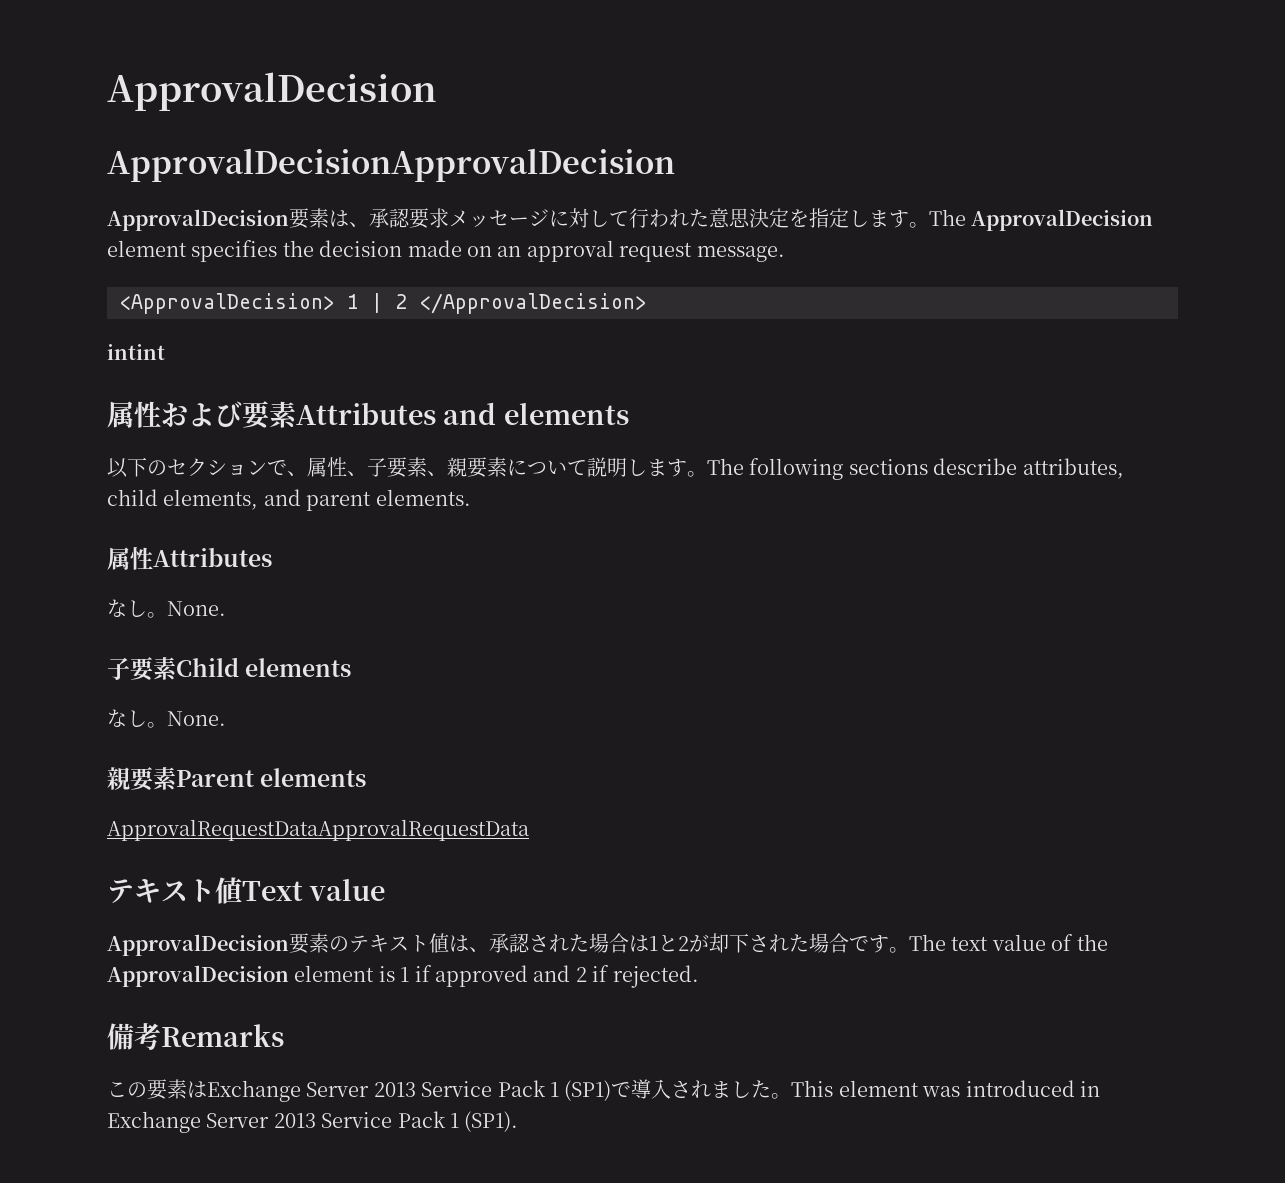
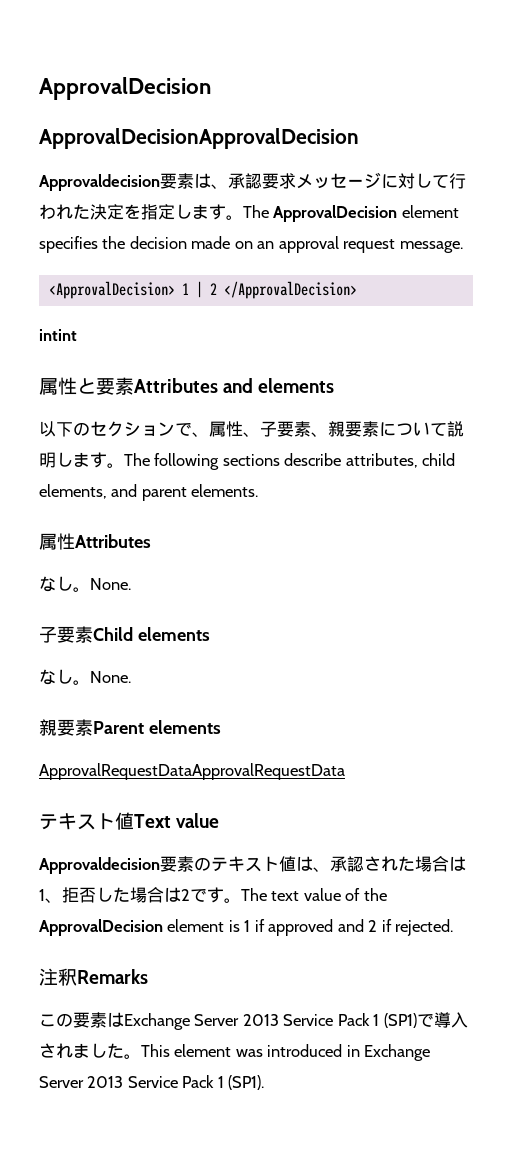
- ApprovalDecision要素は、承認要求メッセージに対して行われた意思決定を指定します。
+ Approvaldecision要素は、承認要求メッセージに対して行われた決定を指定します。
- 属性および要素Attributes and elements
+ 属性と要素Attributes and elements
- ApprovalDecision要素のテキスト値は、承認された場合は1と2が却下された場合です。
+ Approvaldecision要素のテキスト値は、承認された場合は1、拒否した場合は2です。
- 備考Remarks
+ 注釈Remarks

